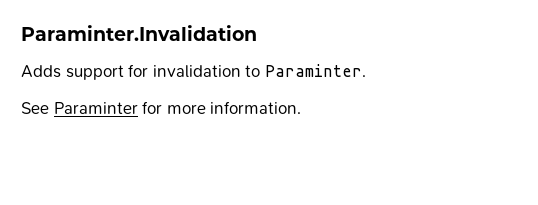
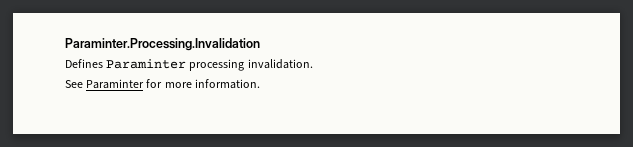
- Paraminter.Invalidation
- Adds support for invalidation to Paraminter.
+ Paraminter.Processing.Invalidation
+ Defines Paraminter processing invalidation.

